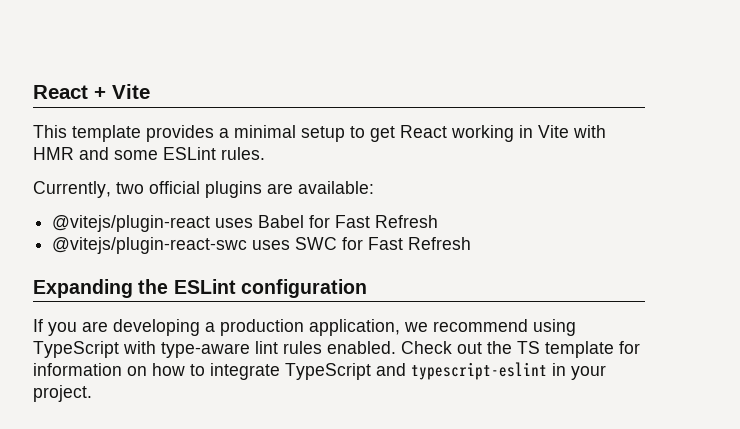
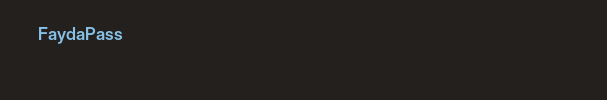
- React + Vite
- This template provides a minimal setup to get React working in Vite with HMR and some ESLint rules.
- Currently, two official plugins are available:
- @vitejs/plugin-react uses Babel for Fast Refresh
- @vitejs/plugin-react-swc uses SWC for Fast Refresh
- Expanding the ESLint configuration
- If you are developing a production application, we recommend using TypeScript with type-aware lint rules enabled. Check out the TS template for information on how to integrate TypeScript and typescript-eslint in your project.
+ FaydaPass

